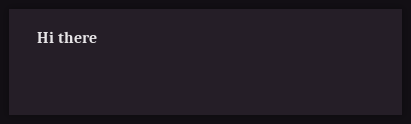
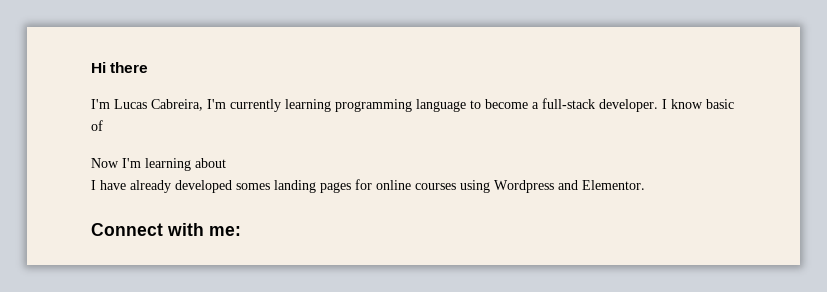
+ I'm Lucas Cabreira, I'm currently learning programming language to become a full-stack developer. I know basic of
+ Now I'm learning about
+ I have already developed somes landing pages for online courses using Wordpress and Elementor.
+ Connect with me:

